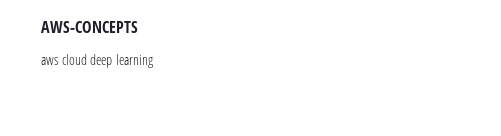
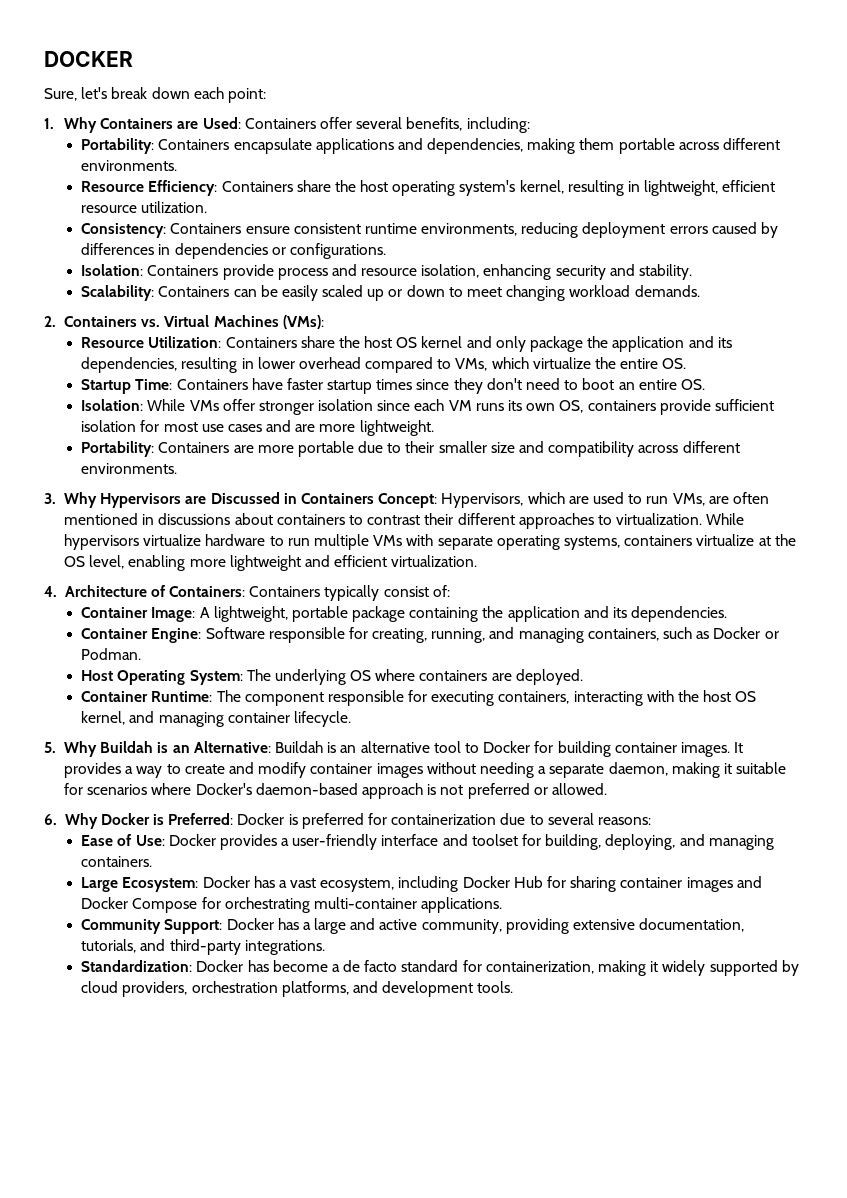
- AWS-CONCEPTS
- aws cloud deep learning
+ DOCKER
+ Sure, let's break down each point:
+ 1. Why Containers are Used: Containers offer several benefits, including:
+ Portability: Containers encapsulate applications and dependencies, making them portable across different environments.
+ Resource Efficiency: Containers share the host operating system's kernel, resulting in lightweight, efficient resource utilization.
+ Consistency: Containers ensure consistent runtime environments, reducing deployment errors caused by differences in dependencies or configurations.
+ Isolation: Containers provide process and resource isolation, enhancing security and stability.
+ Scalability: Containers can be easily scaled up or down to meet changing workload demands.
+ 2. Containers vs. Virtual Machines (VMs):
+ Resource Utilization: Containers share the host OS kernel and only package the application and its dependencies, resulting in lower overhead compared to VMs, which virtualize the entire OS.
+ Startup Time: Containers have faster startup times since they don't need to boot an entire OS.
+ Isolation: While VMs offer stronger isolation since each VM runs its own OS, containers provide sufficient isolation for most use cases and are more lightweight.
+ Portability: Containers are more portable due to their smaller size and compatibility across different environments.
+ 3. Why Hypervisors are Discussed in Containers Concept: Hypervisors, which are used to run VMs, are often mentioned in discussions about containers to contrast their different approaches to virtualization. While hypervisors virtualize hardware to run multiple VMs with separate operating systems, containers virtualize at the OS level, enabling more lightweight and efficient virtualization.
+ 4. Architecture of Containers: Containers typically consist of:
+ Container Image: A lightweight, portable package containing the application and its dependencies.
+ Container Engine: Software responsible for creating, running, and managing containers, such as Docker or Podman.
+ Host Operating System: The underlying OS where containers are deployed.
+ Container Runtime: The component responsible for executing containers, interacting with the host OS kernel, and managing container lifecycle.
+ 5. Why Buildah is an Alternative: Buildah is an alternative tool to Docker for building container images. It provides a way to create and modify container images without needing a separate daemon, making it suitable for scenarios where Docker's daemon-based approach is not preferred or allowed.
+ 6. Why Docker is Preferred: Docker is preferred for containerization due to several reasons:
+ Ease of Use: Docker provides a user-friendly interface and toolset for building, deploying, and managing containers.
+ Large Ecosystem: Docker has a vast ecosystem, including Docker Hub for sharing container images and Docker Compose for orchestrating multi-container applications.
+ Community Support: Docker has a large and active community, providing extensive documentation, tutorials, and third-party integrations.
+ Standardization: Docker has become a de facto standard for containerization, making it widely supported by cloud providers, orchestration platforms, and development tools.

